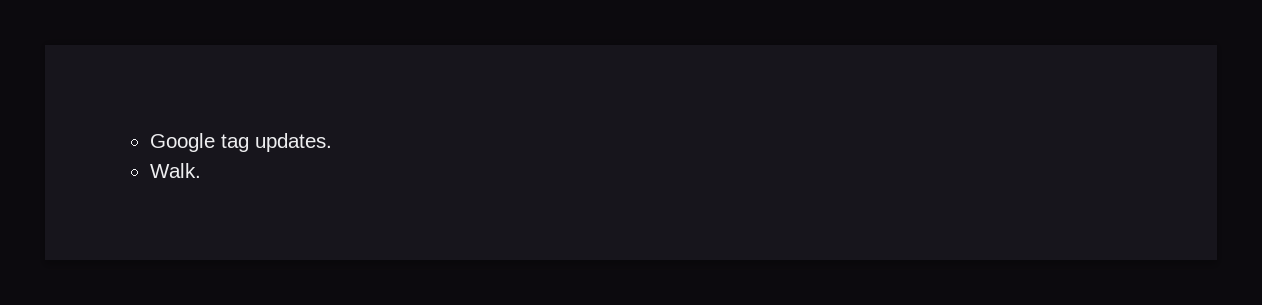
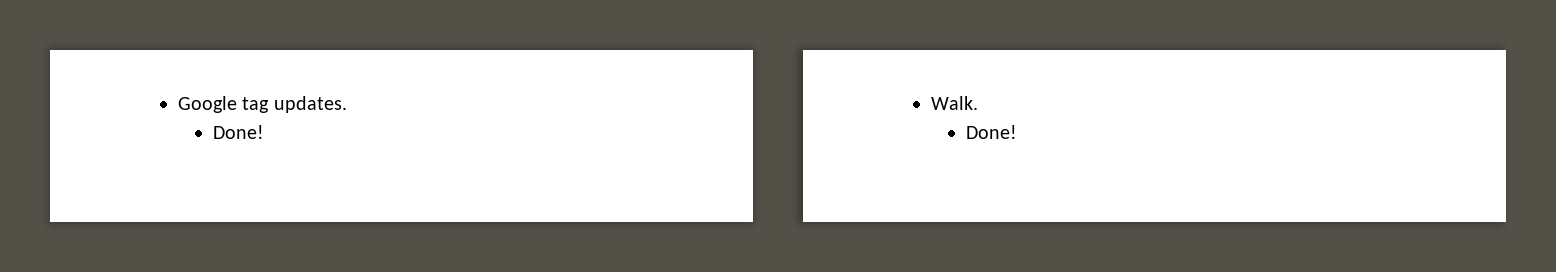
  Google tag updates.
+ Done!
  Walk.
+ Done!

